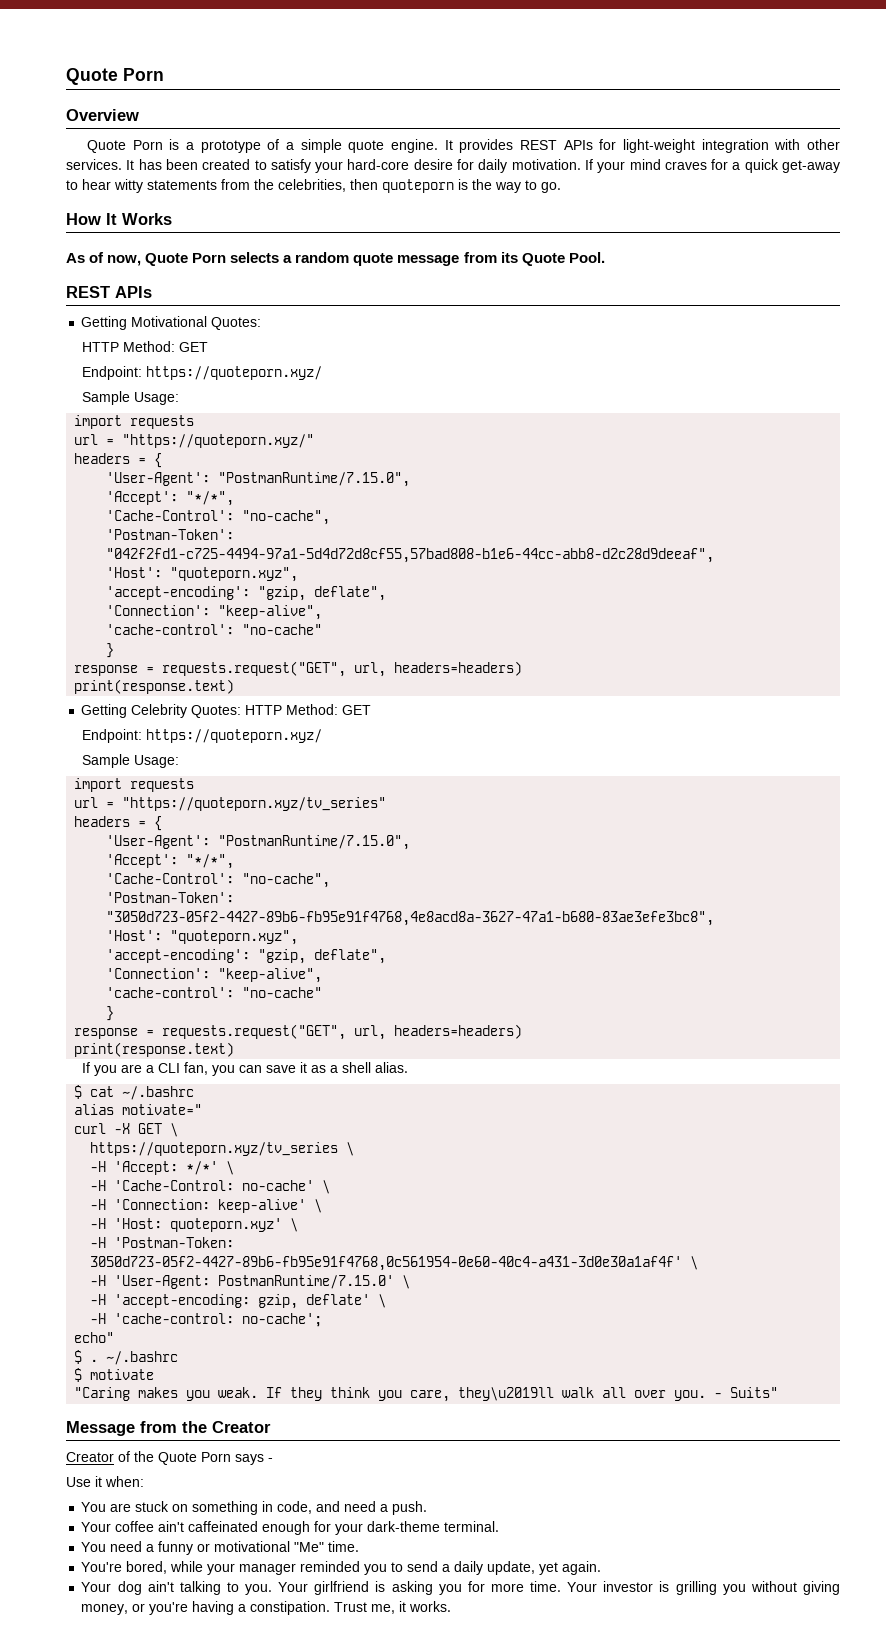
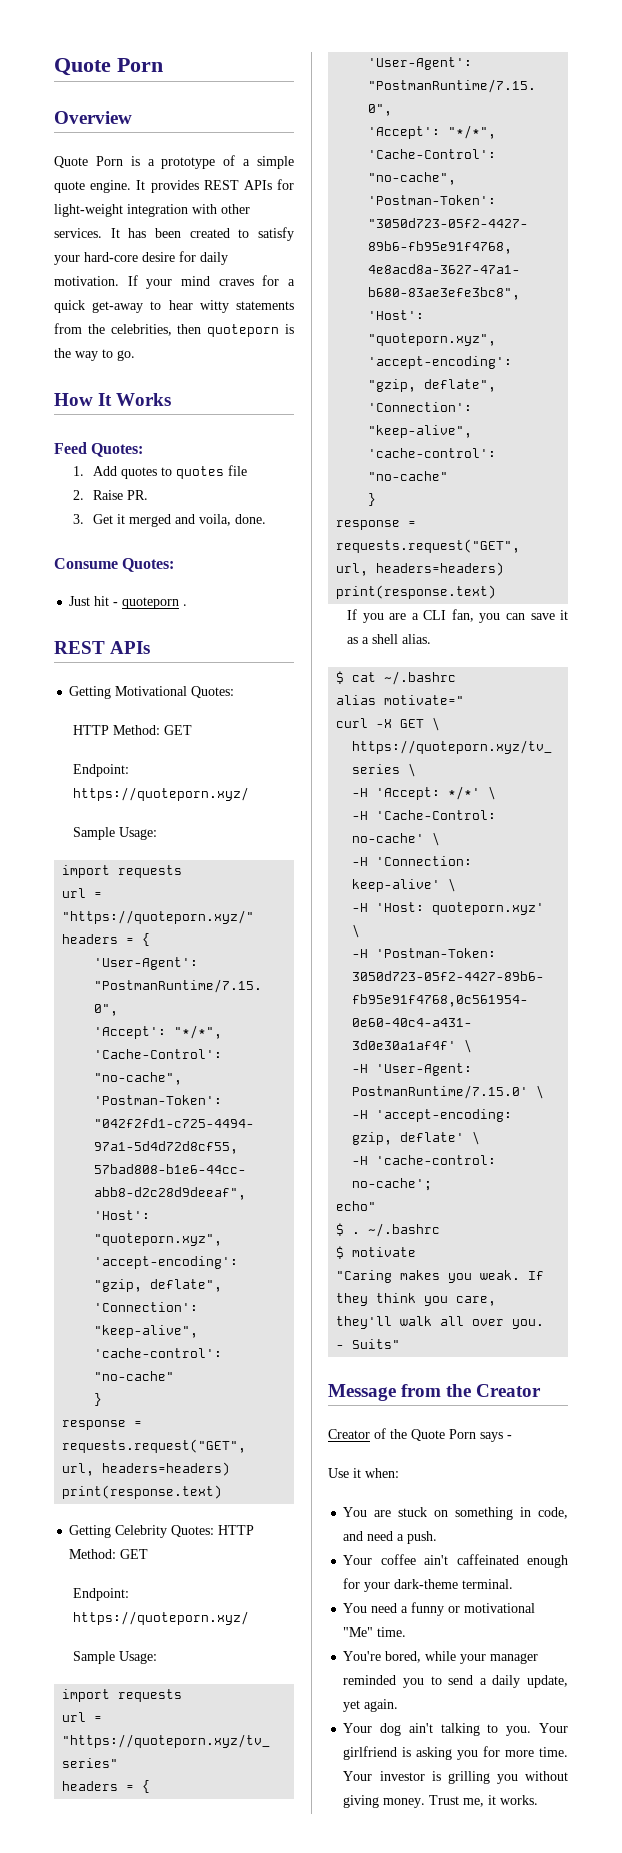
- As of now, Quote Porn selects a random quote message from its Quote Pool.
+ Feed Quotes:
+ 1. Add quotes to quotes file
+ 2. Raise PR.
+ 3. Get it merged and voila, done.
+ Consume Quotes:
+ Just hit - quoteporn .
- If they think you care, they\u2019ll walk all over you.
+ If they think you care, they'll walk all over you.
- Your investor is grilling you without giving money, or you're having a constipation.
+ Your investor is grilling you without giving money.

